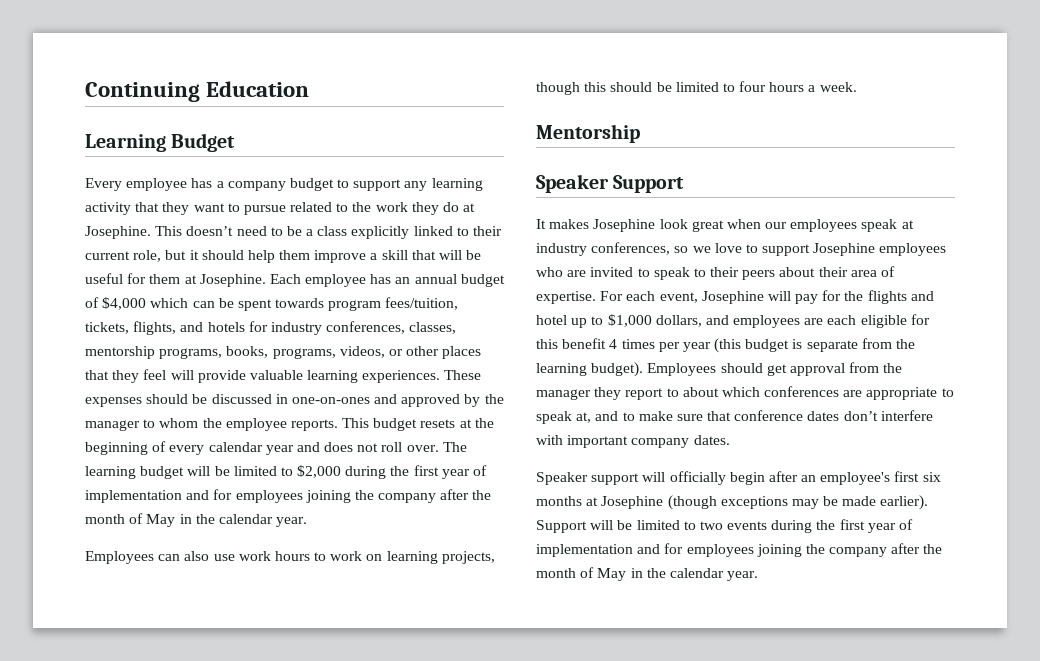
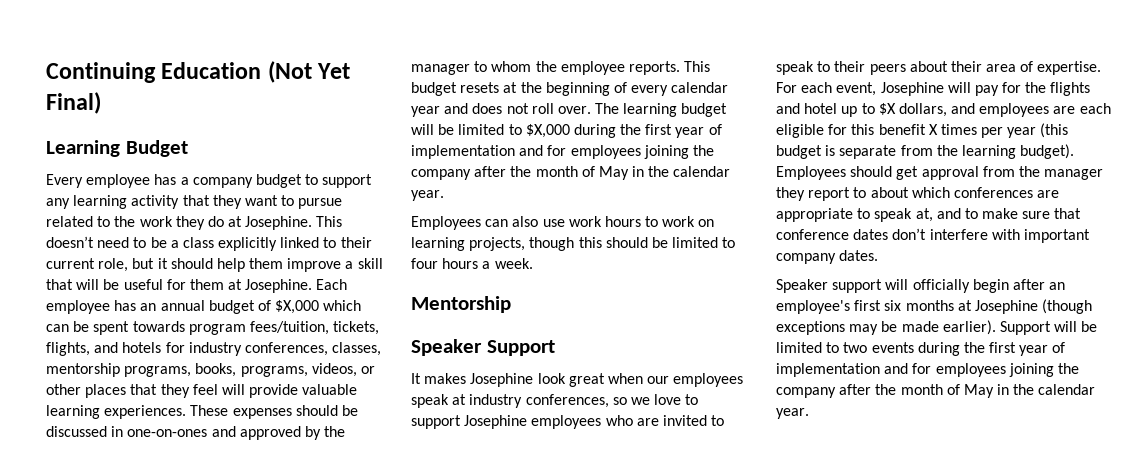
- Continuing Education
+ Continuing Education (Not Yet Final)
- Each employee has an annual budget of $4,000 which can be spent towards program fees/tuition, tickets, flights, and hotels for industry conferences, classes, mentorship programs, books, programs, videos, or other places that they feel will provide valuable learning experiences.
+ Each employee has an annual budget of $X,000 which can be spent towards program fees/tuition, tickets, flights, and hotels for industry conferences, classes, mentorship programs, books, programs, videos, or other places that they feel will provide valuable learning experiences.
- The learning budget will be limited to $2,000 during the first year of implementation and for employees joining the company after the month of May in the calendar year.
+ The learning budget will be limited to $X,000 during the first year of implementation and for employees joining the company after the month of May in the calendar year.
- For each event, Josephine will pay for the flights and hotel up to $1,000 dollars, and employees are each eligible for this benefit 4 times per year (this budget is separate from the learning budget).
+ For each event, Josephine will pay for the flights and hotel up to $X dollars, and employees are each eligible for this benefit X times per year (this budget is separate from the learning budget).

